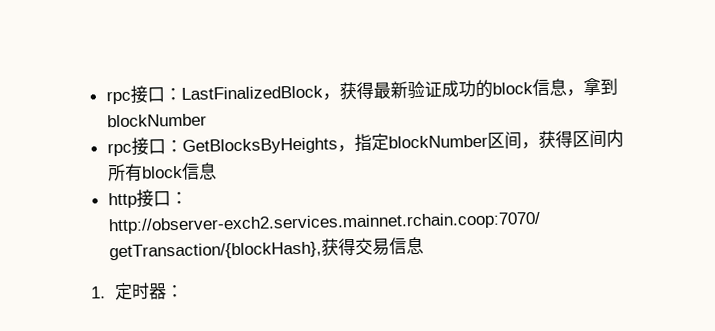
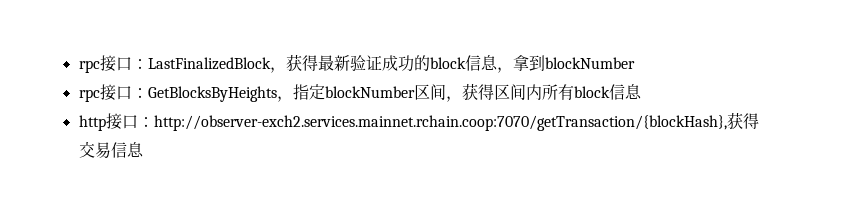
- 1.定时器：

